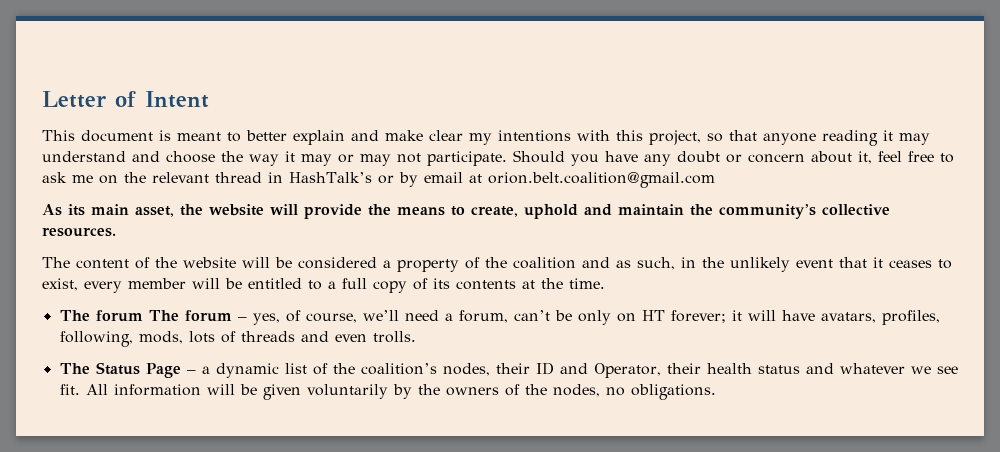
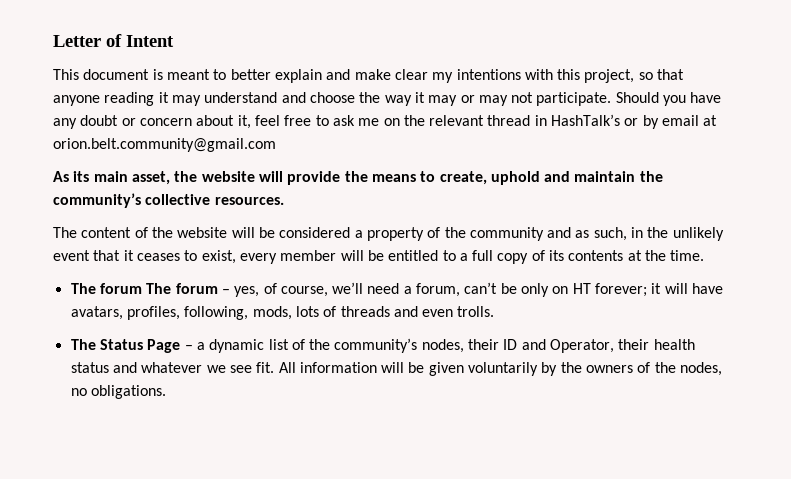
- Should you have any doubt or concern about it, feel free to ask me on the relevant thread in HashTalk’s or by email at orion.belt.coalition@gmail.com
+ Should you have any doubt or concern about it, feel free to ask me on the relevant thread in HashTalk’s or by email at orion.belt.community@gmail.com
- The content of the website will be considered a property of the coalition and as such, in the unlikely event that it ceases to exist, every member will be entitled to a full copy of its contents at the time.
+ The content of the website will be considered a property of the community and as such, in the unlikely event that it ceases to exist, every member will be entitled to a full copy of its contents at the time.
- The Status Page – a dynamic list of the coalition’s nodes, their ID and Operator, their health status and whatever we see fit.
+ The Status Page – a dynamic list of the community’s nodes, their ID and Operator, their health status and whatever we see fit.

